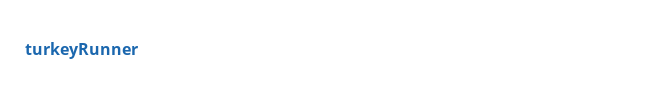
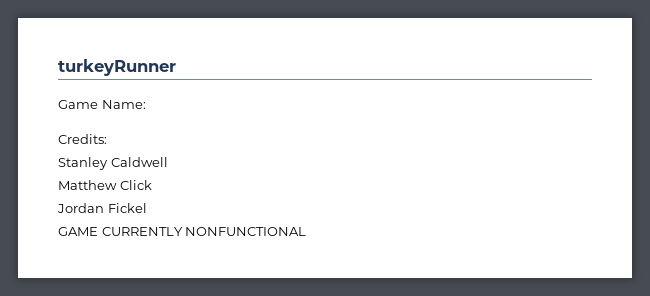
+ Game Name:
+ Credits:
+ Stanley Caldwell
+ Matthew Click
+ Jordan Fickel
+ GAME CURRENTLY NONFUNCTIONAL

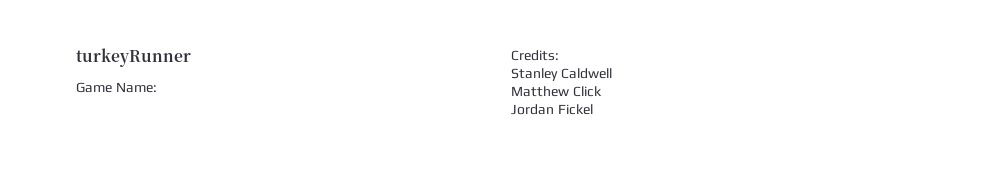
- GAME CURRENTLY NONFUNCTIONAL

